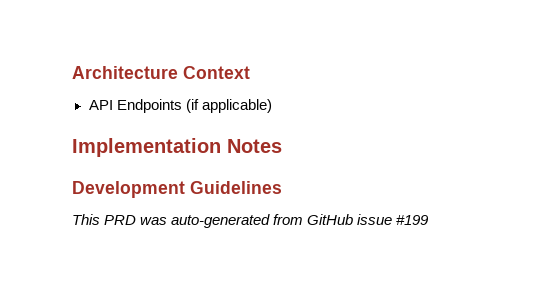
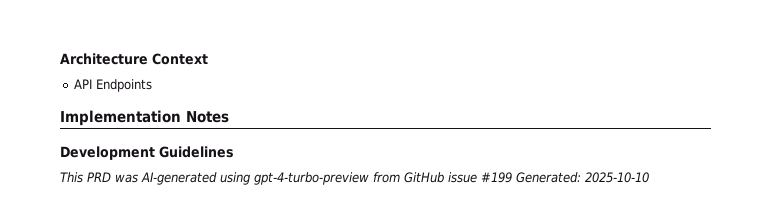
- API Endpoints (if applicable)
+ API Endpoints
- This PRD was auto-generated from GitHub issue #199
+ This PRD was AI-generated using gpt-4-turbo-preview from GitHub issue #199 Generated: 2025-10-10

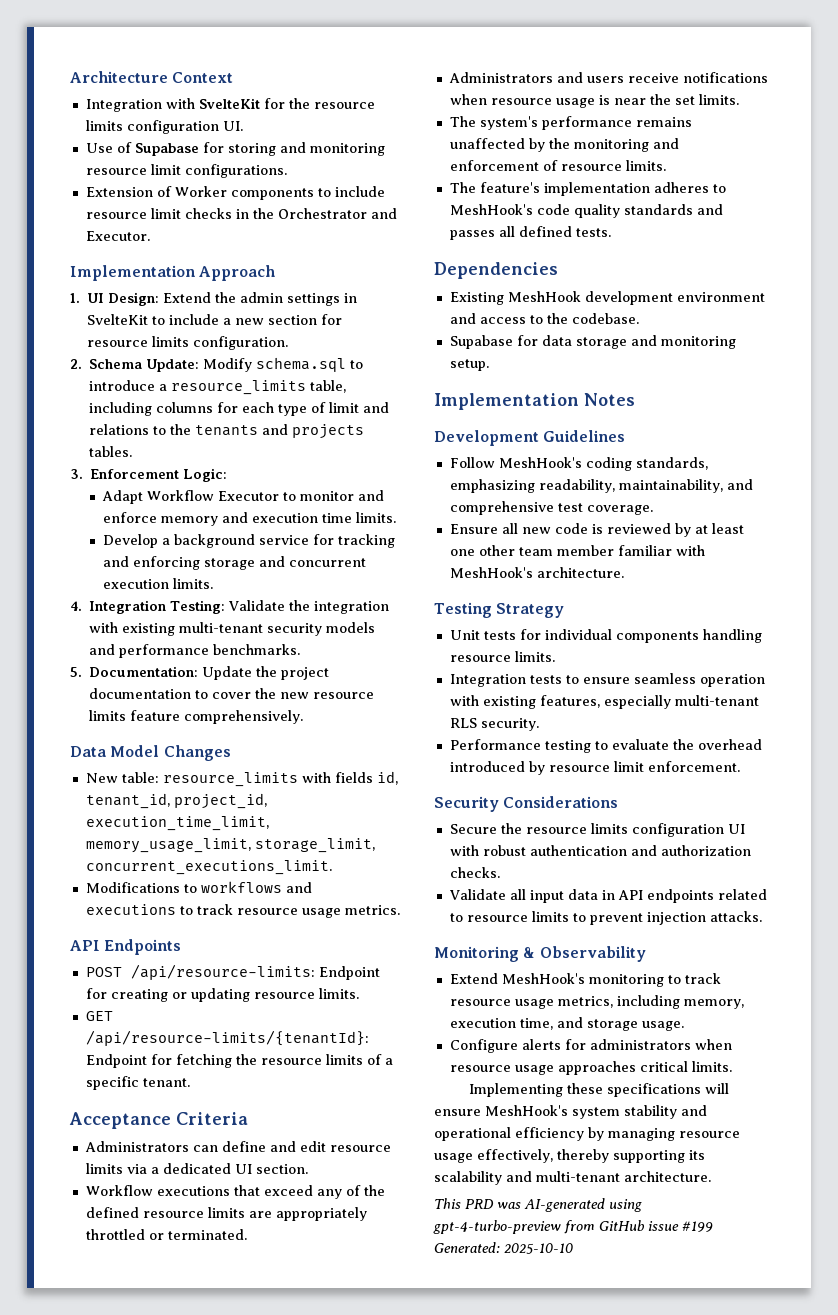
+ Integration with SvelteKit for the resource limits configuration UI.
+ Use of Supabase for storing and monitoring resource limit configurations.
+ Extension of Worker components to include resource limit checks in the Orchestrator and Executor.
+ Implementation Approach
+ 1. UI Design: Extend the admin settings in SvelteKit to include a new section for resource limits configuration.
+ 2. Schema Update: Modify schema.sql to introduce a resource_limits table, including columns for each type of limit and relations to the tenants and projects tables.
+ 3. Enforcement Logic:
+ Adapt Workflow Executor to monitor and enforce memory and execution time limits.
+ Develop a background service for tracking and enforcing storage and concurrent execution limits.
+ 4. Integration Testing: Validate the integration with existing multi-tenant security models and performance benchmarks.
+ 5. Documentation: Update the project documentation to cover the new resource limits feature comprehensively.
+ Data Model Changes
+ New table: resource_limits with fields id, tenant_id, project_id, execution_time_limit, memory_usage_limit, storage_limit, concurrent_executions_limit.
+ Modifications to workflows and executions to track resource usage metrics.
  API Endpoints
+ POST /api/resource-limits: Endpoint for creating or updating resource limits.
+ GET /api/resource-limits/{tenantId}: Endpoint for fetching the resource limits of a specific tenant.
+ Acceptance Criteria
+ Administrators can define and edit resource limits via a dedicated UI section.
+ Workflow executions that exceed any of the defined resource limits are appropriately throttled or terminated.
+ Administrators and users receive notifications when resource usage is near the set limits.
+ The system's performance remains unaffected by the monitoring and enforcement of resource limits.
+ The feature's implementation adheres to MeshHook's code quality standards and passes all defined tests.
+ Dependencies
+ Existing MeshHook development environment and access to the codebase.
+ Supabase for data storage and monitoring setup.
  Implementation Notes
  Development Guidelines
+ Follow MeshHook's coding standards, emphasizing readability, maintainability, and comprehensive test coverage.
+ Ensure all new code is reviewed by at least one other team member familiar with MeshHook's architecture.
+ Testing Strategy
+ Unit tests for individual components handling resource limits.
+ Integration tests to ensure seamless operation with existing features, especially multi-tenant RLS security.
+ Performance testing to evaluate the overhead introduced by resource limit enforcement.
+ Security Considerations
+ Secure the resource limits configuration UI with robust authentication and authorization checks.
+ Validate all input data in API endpoints related to resource limits to prevent injection attacks.
+ Monitoring & Observability
+ Extend MeshHook's monitoring to track resource usage metrics, including memory, execution time, and storage usage.
+ Configure alerts for administrators when resource usage approaches critical limits.
+ Implementing these specifications will ensure MeshHook's system stability and operational efficiency by managing resource usage effectively, thereby supporting its scalability and multi-tenant architecture.

